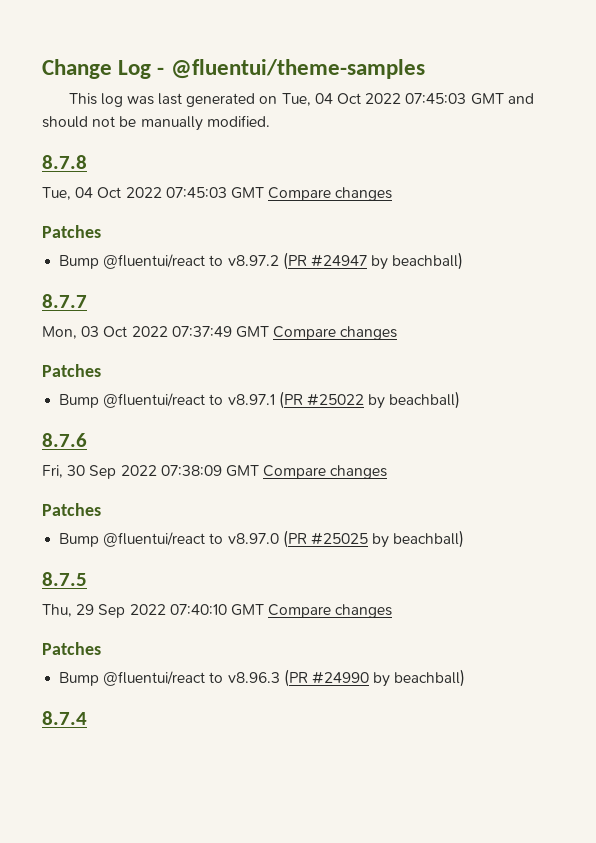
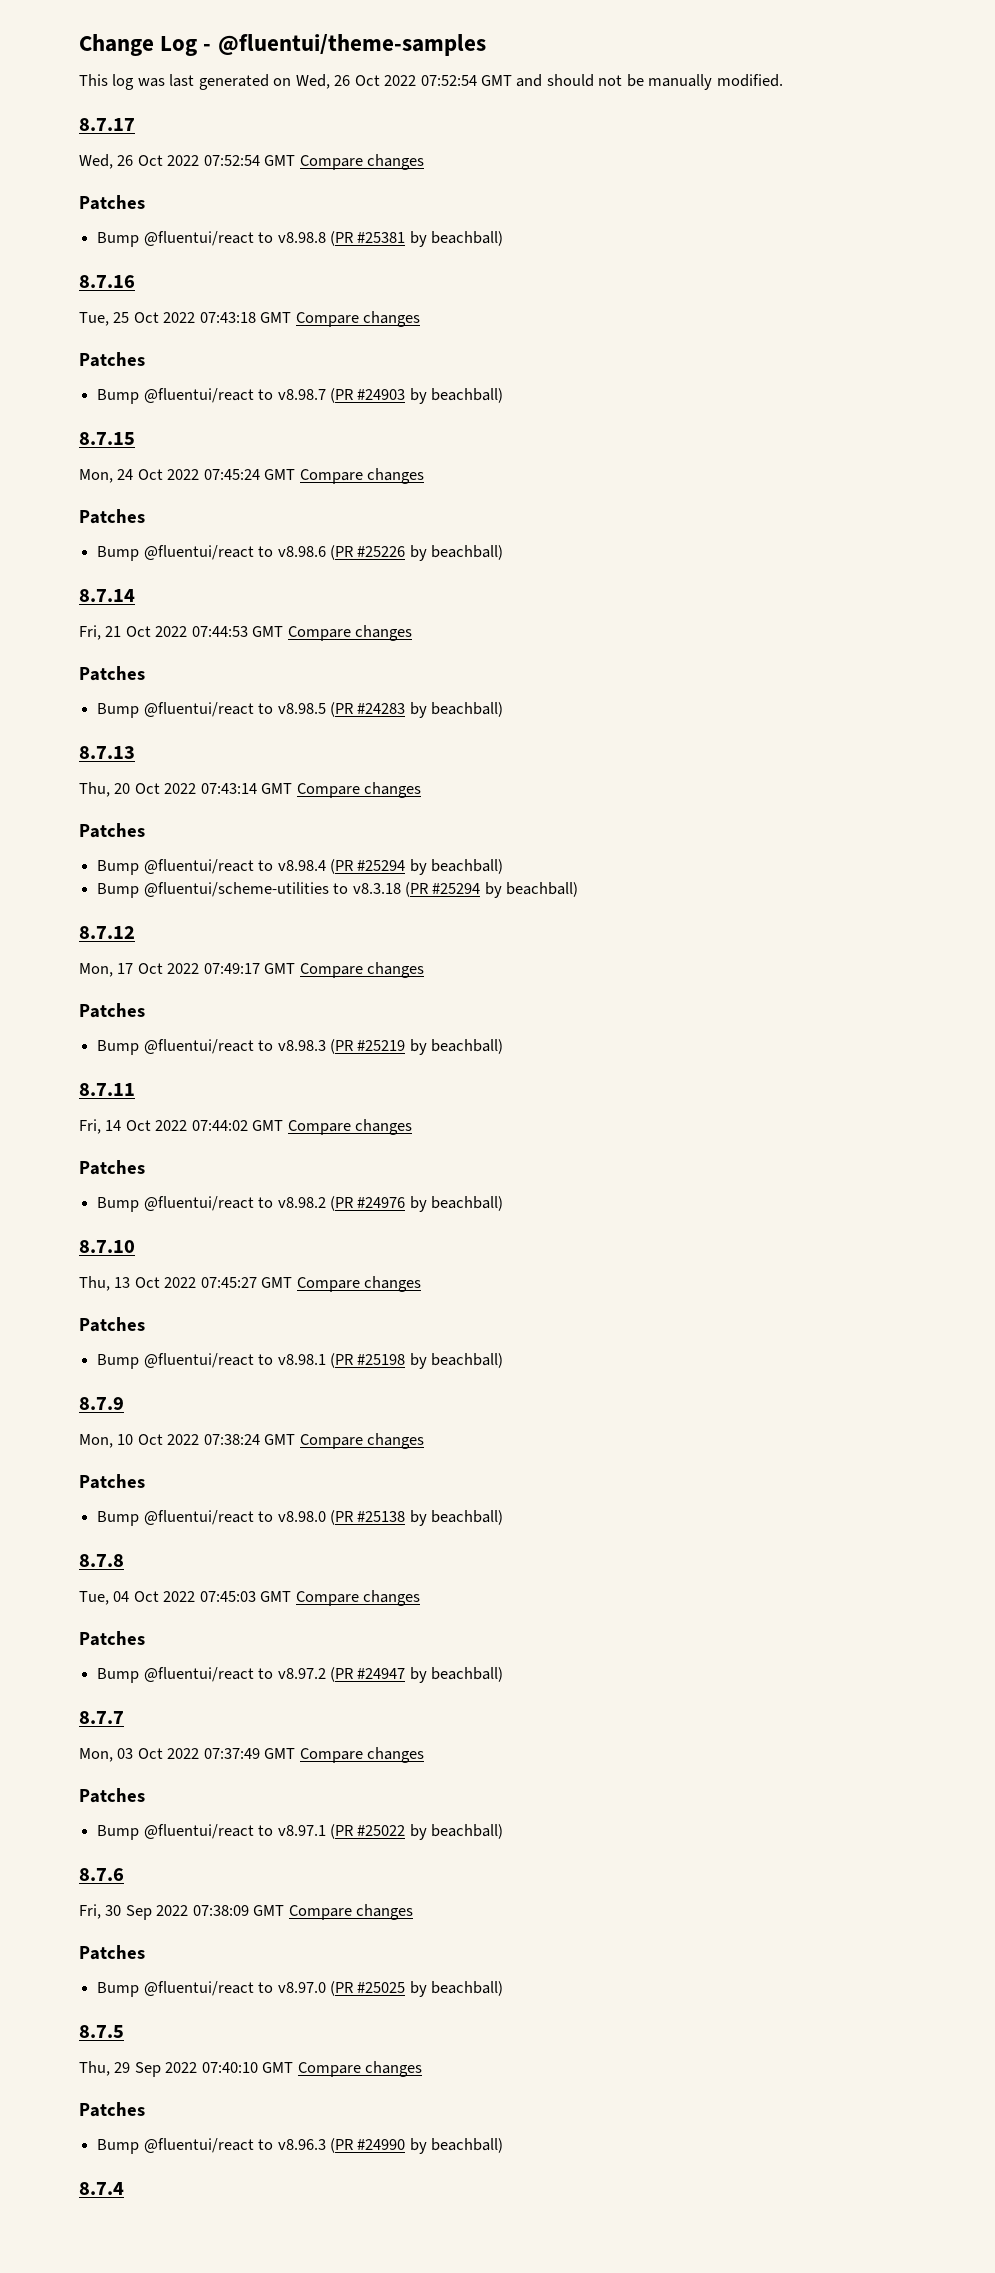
- This log was last generated on Tue, 04 Oct 2022 07:45:03 GMT and should not be manually modified.
+ This log was last generated on Wed, 26 Oct 2022 07:52:54 GMT and should not be manually modified.
+ 8.7.17
+ Wed, 26 Oct 2022 07:52:54 GMT Compare changes
+ Patches
+ Bump @fluentui/react to v8.98.8 (PR #25381 by beachball)
+ 8.7.16
+ Tue, 25 Oct 2022 07:43:18 GMT Compare changes
+ Patches
+ Bump @fluentui/react to v8.98.7 (PR #24903 by beachball)
+ 8.7.15
+ Mon, 24 Oct 2022 07:45:24 GMT Compare changes
+ Patches
+ Bump @fluentui/react to v8.98.6 (PR #25226 by beachball)
+ 8.7.14
+ Fri, 21 Oct 2022 07:44:53 GMT Compare changes
+ Patches
+ Bump @fluentui/react to v8.98.5 (PR #24283 by beachball)
+ 8.7.13
+ Thu, 20 Oct 2022 07:43:14 GMT Compare changes
+ Patches
+ Bump @fluentui/react to v8.98.4 (PR #25294 by beachball)
+ Bump @fluentui/scheme-utilities to v8.3.18 (PR #25294 by beachball)
+ 8.7.12
+ Mon, 17 Oct 2022 07:49:17 GMT Compare changes
+ Patches
+ Bump @fluentui/react to v8.98.3 (PR #25219 by beachball)
+ 8.7.11
+ Fri, 14 Oct 2022 07:44:02 GMT Compare changes
+ Patches
+ Bump @fluentui/react to v8.98.2 (PR #24976 by beachball)
+ 8.7.10
+ Thu, 13 Oct 2022 07:45:27 GMT Compare changes
+ Patches
+ Bump @fluentui/react to v8.98.1 (PR #25198 by beachball)
+ 8.7.9
+ Mon, 10 Oct 2022 07:38:24 GMT Compare changes
+ Patches
+ Bump @fluentui/react to v8.98.0 (PR #25138 by beachball)

